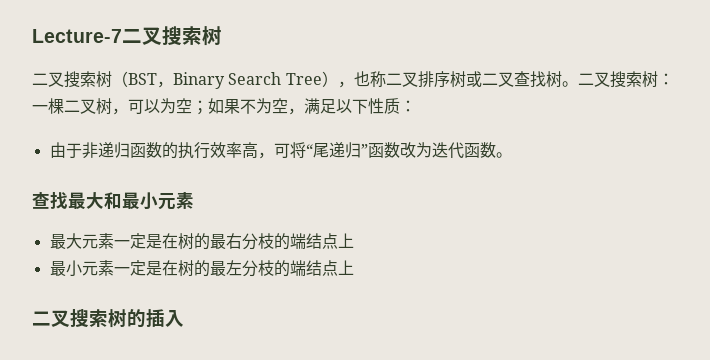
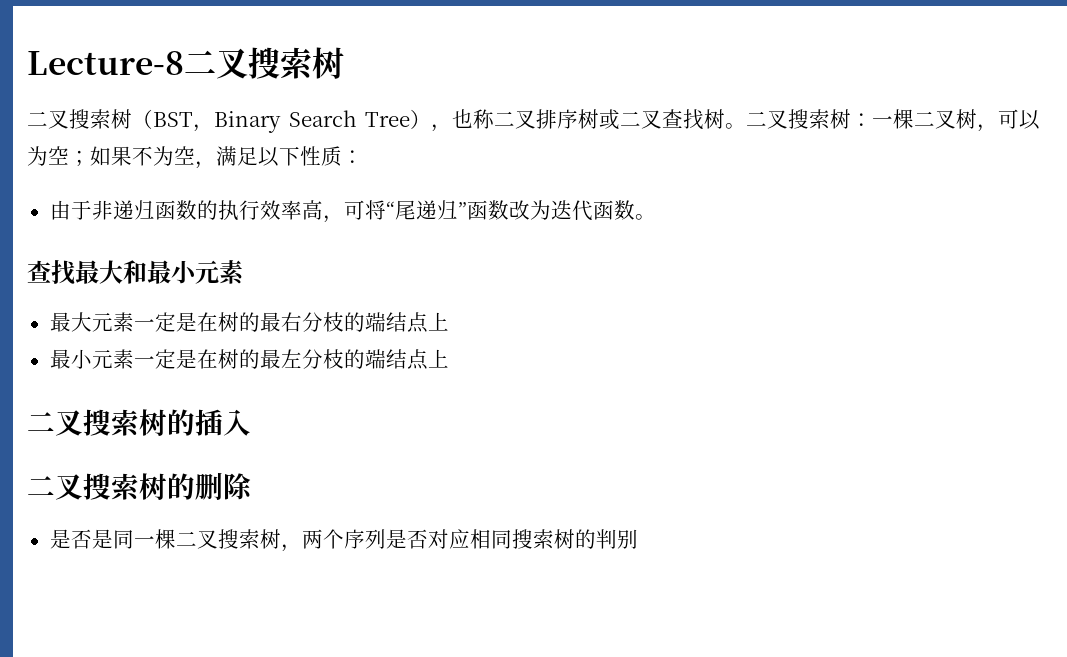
- Lecture-7二叉搜索树
+ Lecture-8二叉搜索树
+ 二叉搜索树的删除
+ 是否是同一棵二叉搜索树，两个序列是否对应相同搜索树的判别

